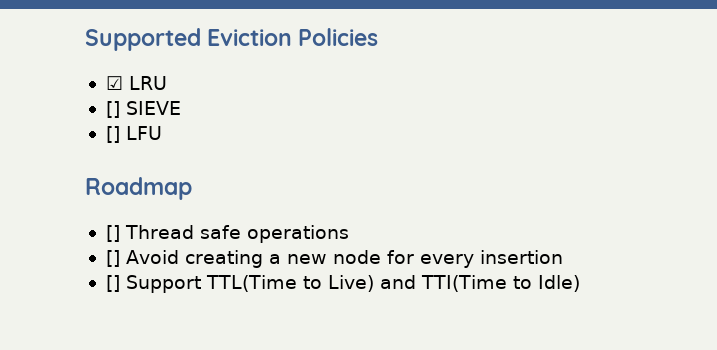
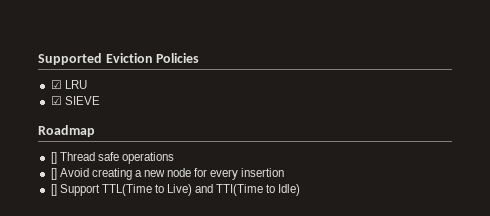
- [] SIEVE
+ ☑ SIEVE
- [] LFU

